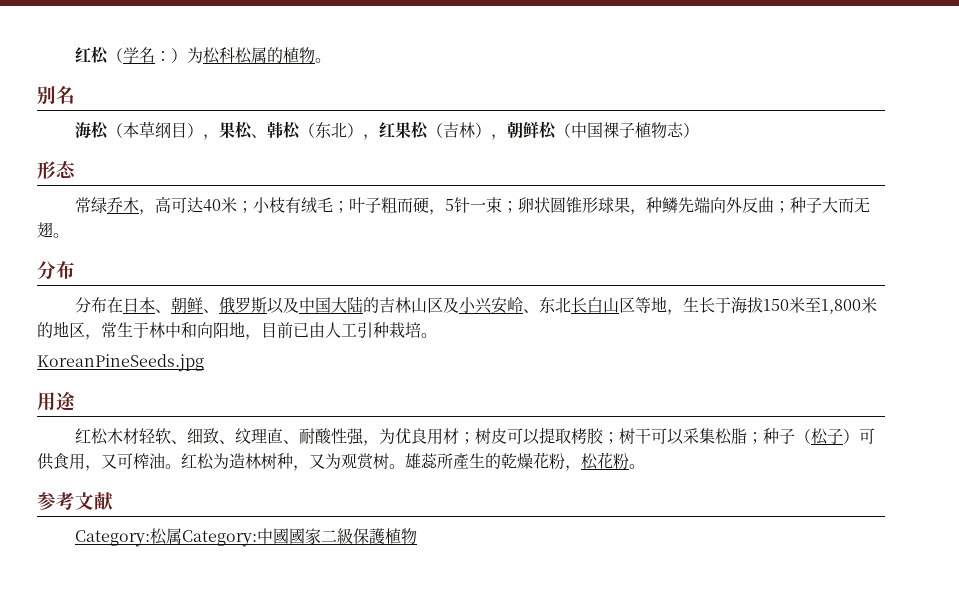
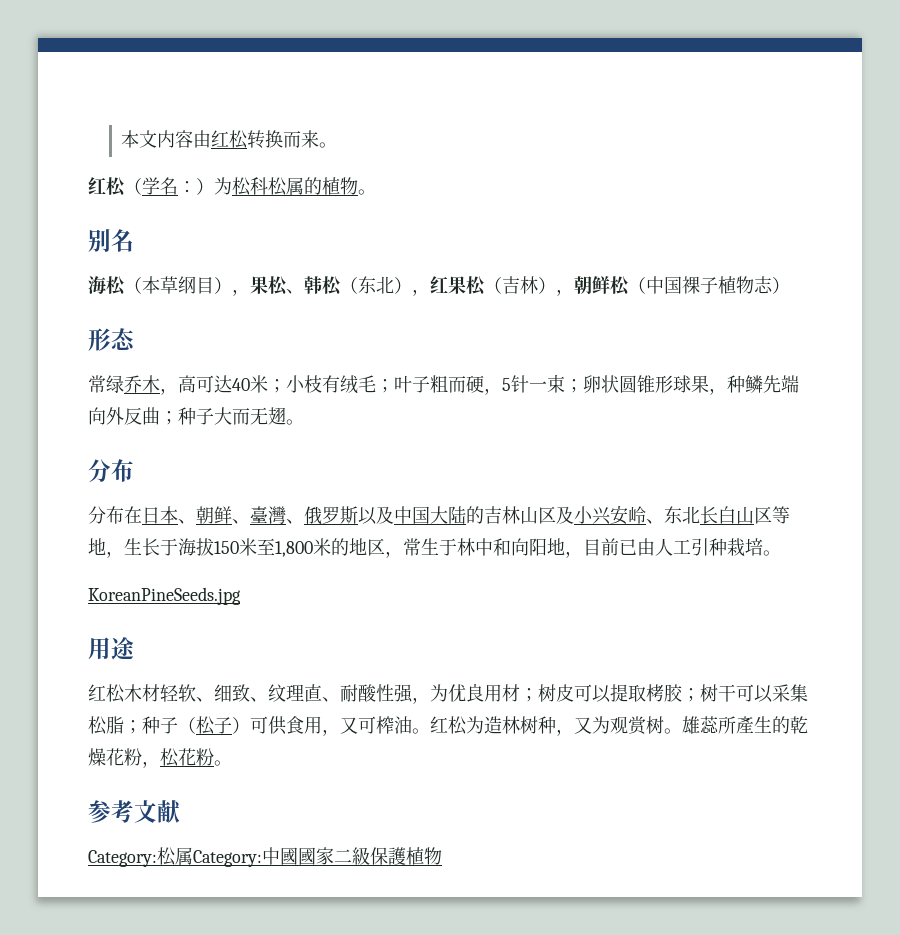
+ 本文内容由红松转换而来。
- 分布在日本、朝鲜、俄罗斯以及中国大陆的吉林山区及小兴安岭、东北长白山区等地，生长于海拔150米至1,800米的地区，常生于林中和向阳地，目前已由人工引种栽培。
+ 分布在日本、朝鲜、臺灣、俄罗斯以及中国大陆的吉林山区及小兴安岭、东北长白山区等地，生长于海拔150米至1,800米的地区，常生于林中和向阳地，目前已由人工引种栽培。

